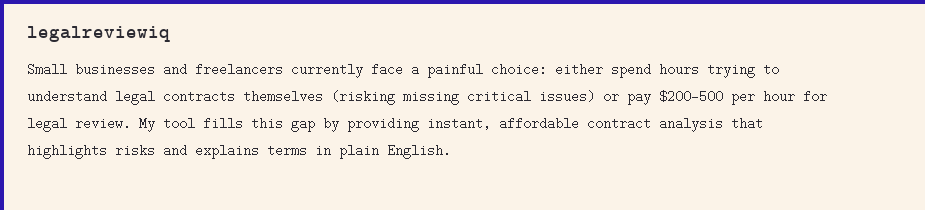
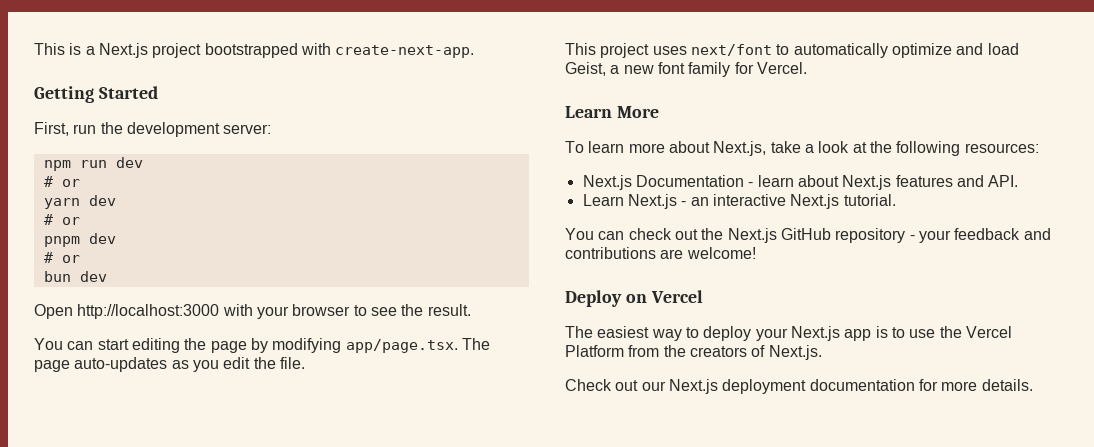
- legalreviewiq
- Small businesses and freelancers currently face a painful choice: either spend hours trying to understand legal contracts themselves (risking missing critical issues) or pay $200-500 per hour for legal review. My tool fills this gap by providing instant, affordable contract analysis that highlights risks and explains terms in plain English.
+ This is a Next.js project bootstrapped with create-next-app.
+ Getting Started
+ First, run the development server:
+ npm run dev
+ # or
+ yarn dev
+ # or
+ pnpm dev
+ # or
+ bun dev
+ Open http://localhost:3000 with your browser to see the result.
+ You can start editing the page by modifying app/page.tsx. The page auto-updates as you edit the file.
+ This project uses next/font to automatically optimize and load Geist, a new font family for Vercel.
+ Learn More
+ To learn more about Next.js, take a look at the following resources:
+ Next.js Documentation - learn about Next.js features and API.
+ Learn Next.js - an interactive Next.js tutorial.
+ You can check out the Next.js GitHub repository - your feedback and contributions are welcome!
+ Deploy on Vercel
+ The easiest way to deploy your Next.js app is to use the Vercel Platform from the creators of Next.js.
+ Check out our Next.js deployment documentation for more details.

